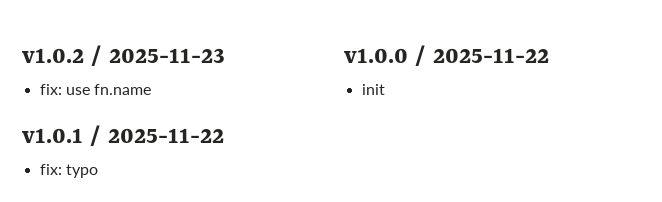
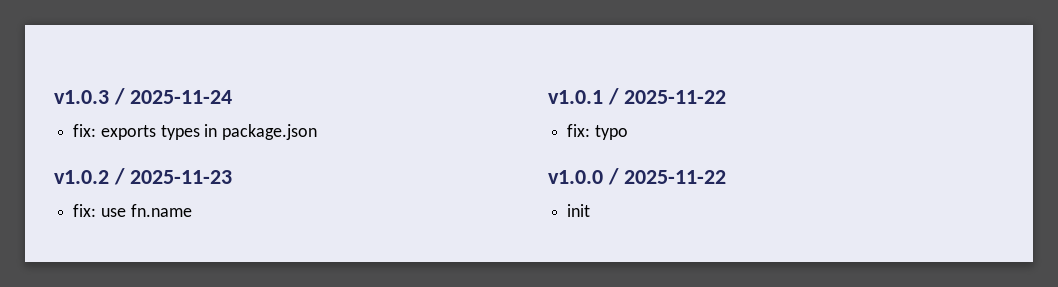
+ v1.0.3 / 2025-11-24
+ fix: exports types in package.json

